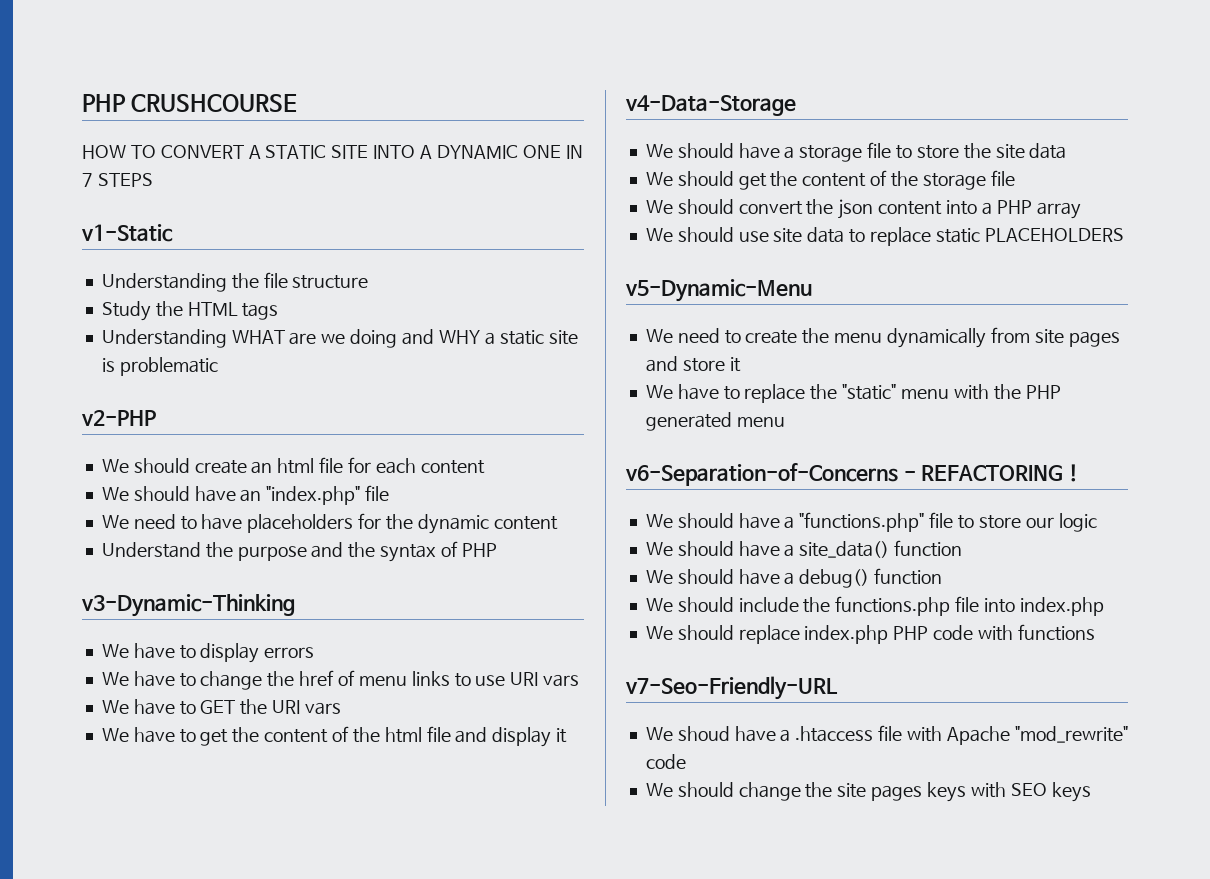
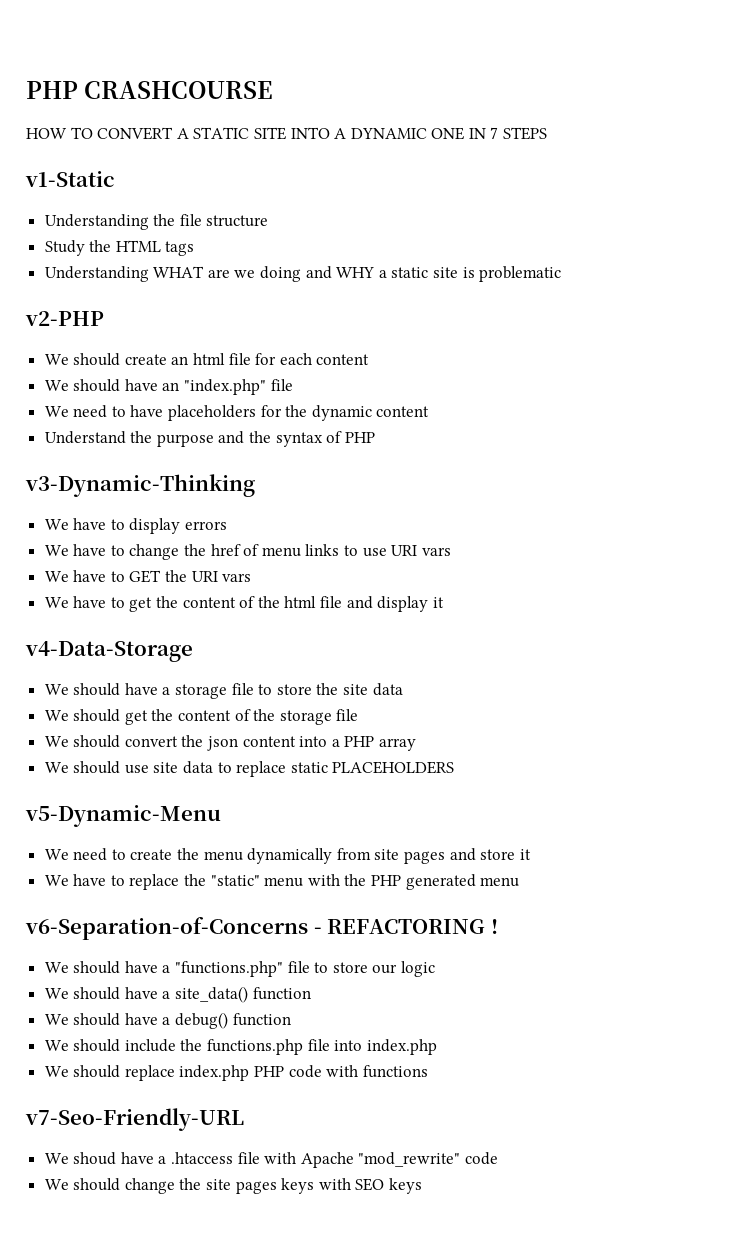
- PHP CRUSHCOURSE
+ PHP CRASHCOURSE

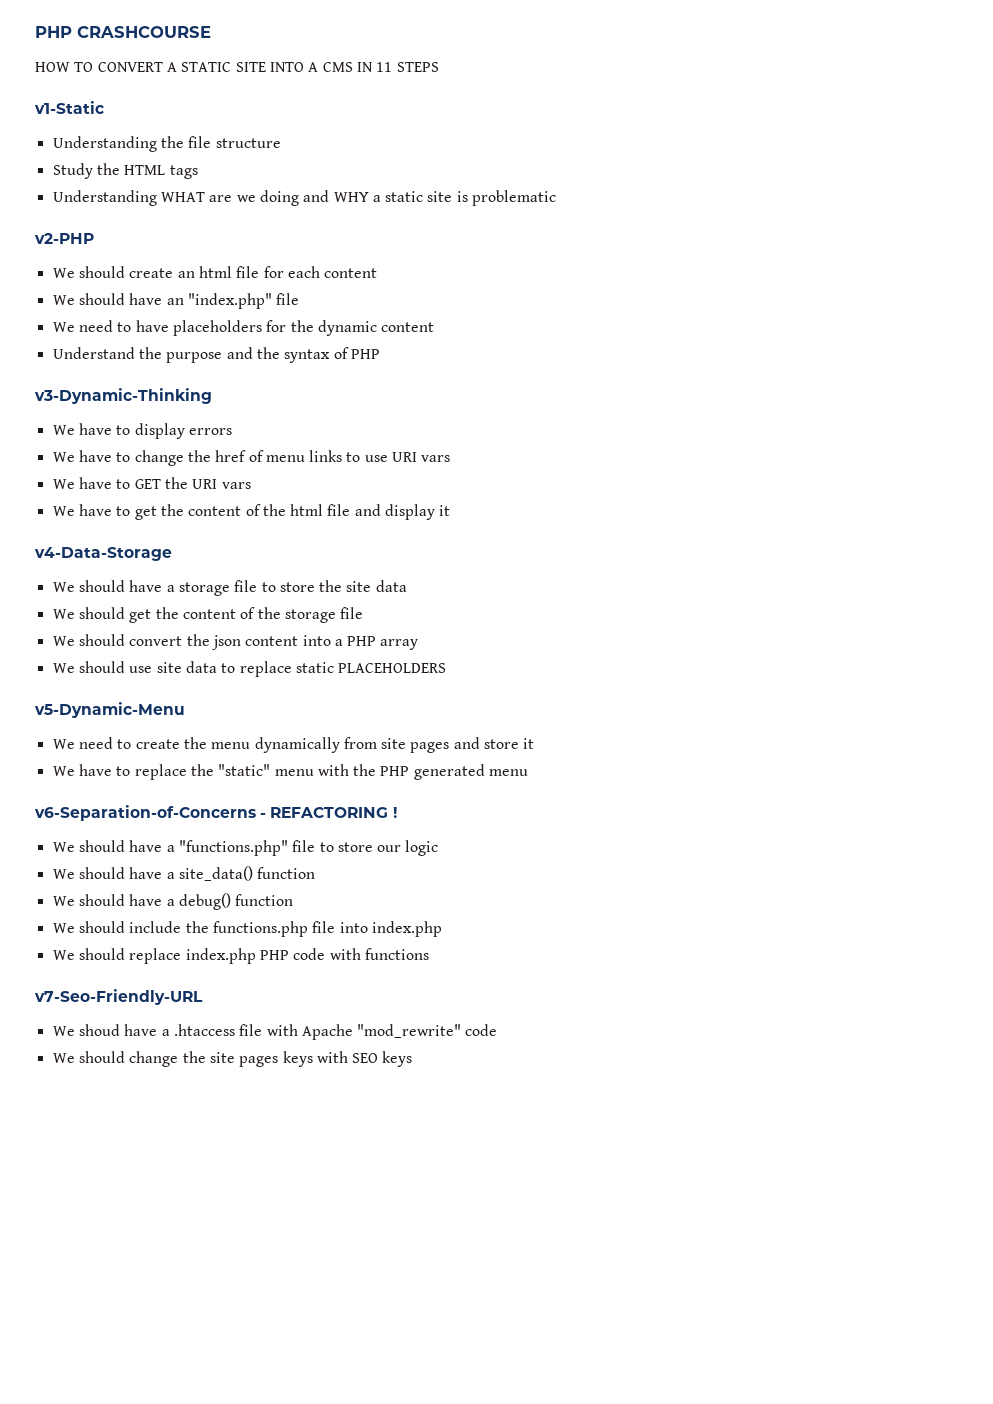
- HOW TO CONVERT A STATIC SITE INTO A DYNAMIC ONE IN 7 STEPS
+ HOW TO CONVERT A STATIC SITE INTO A CMS IN 11 STEPS

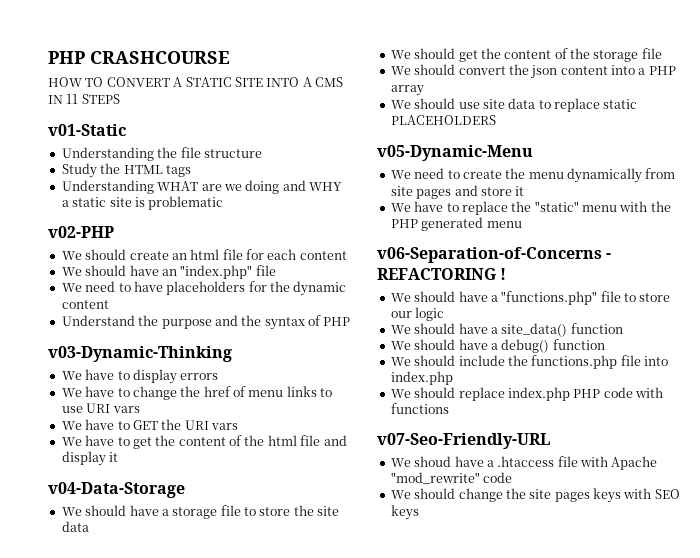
- v1-Static
+ v01-Static
- v2-PHP
+ v02-PHP
- v3-Dynamic-Thinking
+ v03-Dynamic-Thinking
- v4-Data-Storage
+ v04-Data-Storage
- v5-Dynamic-Menu
+ v05-Dynamic-Menu
- v6-Separation-of-Concerns - REFACTORING !
+ v06-Separation-of-Concerns - REFACTORING !
- v7-Seo-Friendly-URL
+ v07-Seo-Friendly-URL

